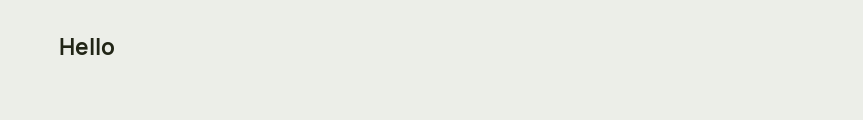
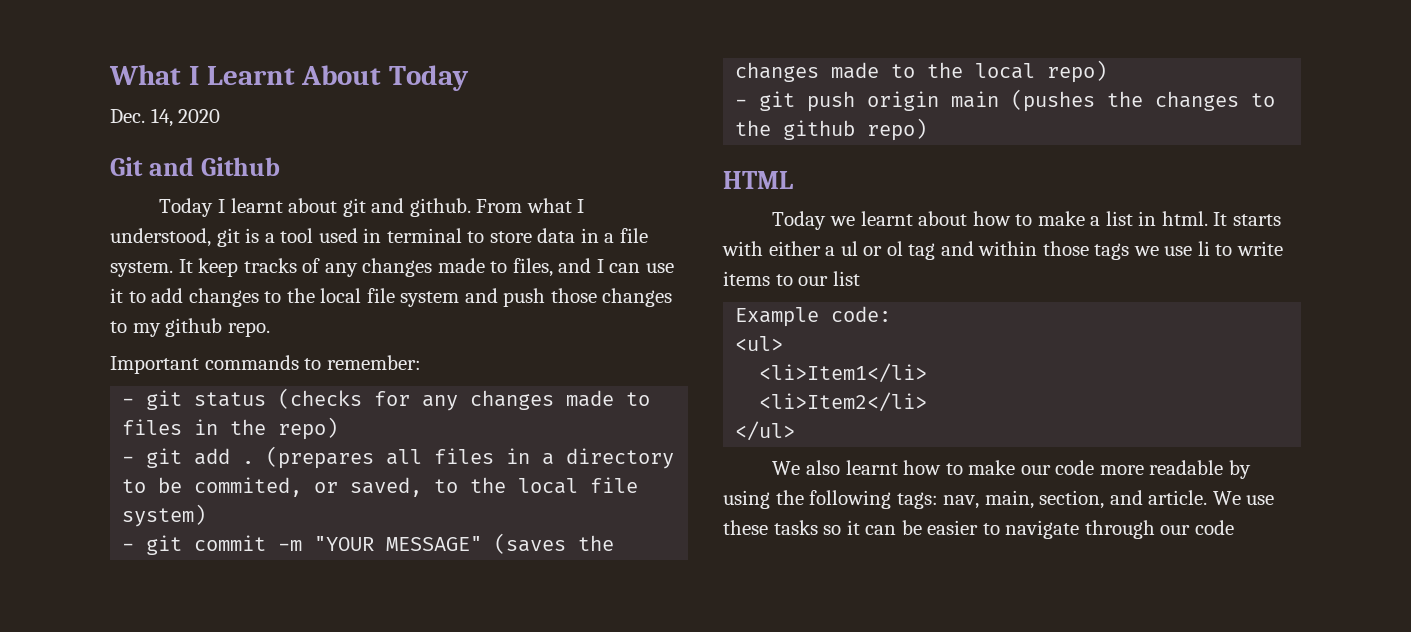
- Hello
+ What I Learnt About Today
+ Dec. 14, 2020
+ Git and Github
+ Today I learnt about git and github. From what I understood, git is a tool used in terminal to store data in a file system. It keep tracks of any changes made to files, and I can use it to add changes to the local file system and push those changes to my github repo.
+ Important commands to remember:
+ - git status (checks for any changes made to files in the repo)
+ - git add . (prepares all files in a directory to be commited, or saved, to the local file system)
+ - git commit -m "YOUR MESSAGE" (saves the changes made to the local repo)
+ - git push origin main (pushes the changes to the github repo)
+ HTML
+ Today we learnt about how to make a list in html. It starts with either a ul or ol tag and within those tags we use li to write items to our list
+ Example code:
+ <ul>
+ <li>Item1</li>
+ <li>Item2</li>
+ </ul>
+ We also learnt how to make our code more readable by using the following tags: nav, main, section, and article. We use these tasks so it can be easier to navigate through our code

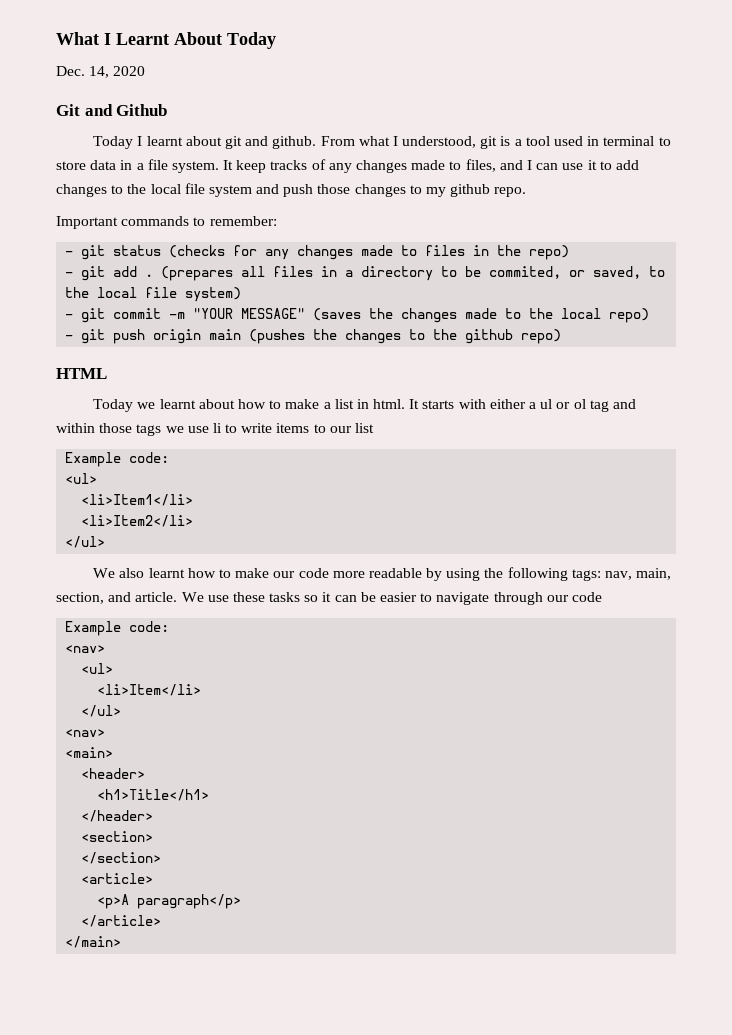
  We use these tasks so it can be easier to navigate through our code
+ Example code:
+ <nav>
+ <ul>
+ <li>Item</li>
+ </ul>
+ <nav>
+ <main>
+ <header>
+ <h1>Title</h1>
+ </header>
+ <section>
+ </section>
+ <article>
+ <p>A paragraph</p>
+ </article>
+ </main>

